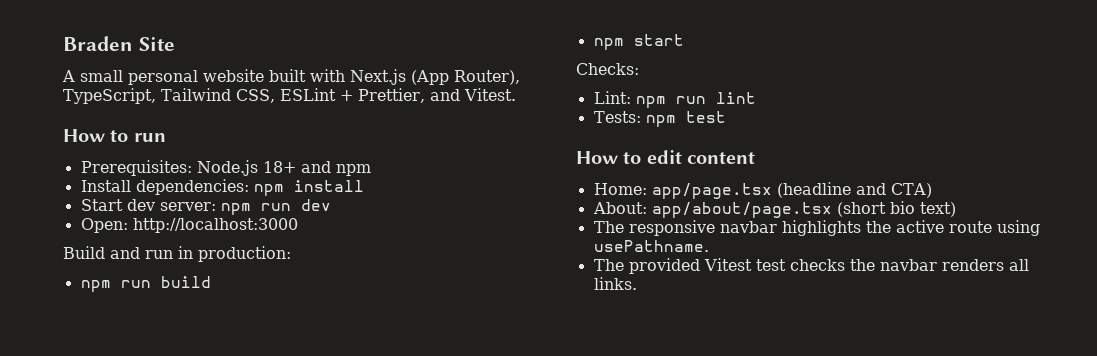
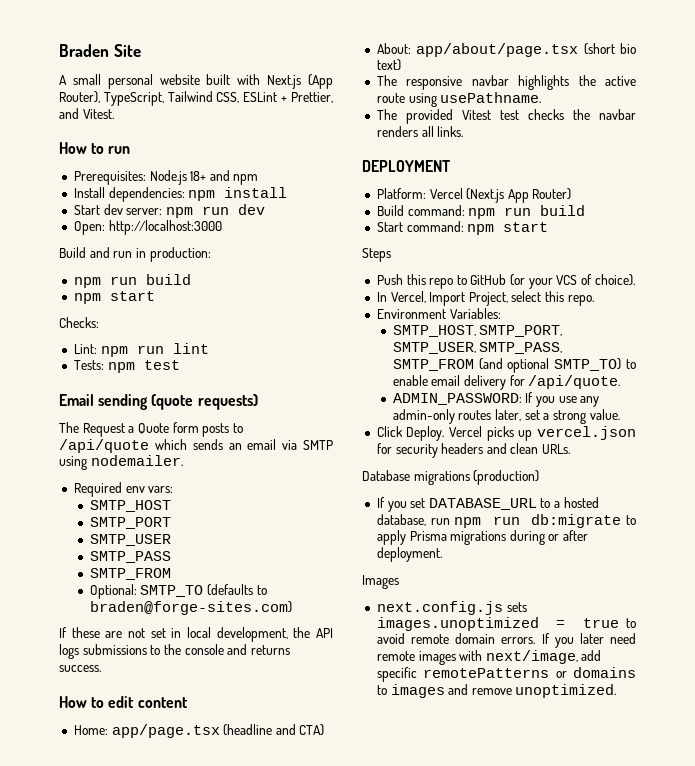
+ Email sending (quote requests)
+ The Request a Quote form posts to /api/quote which sends an email via SMTP using nodemailer.
+ Required env vars:
+ SMTP_HOST
+ SMTP_PORT
+ SMTP_USER
+ SMTP_PASS
+ SMTP_FROM
+ Optional: SMTP_TO (defaults to braden@forge-sites.com)
+ If these are not set in local development, the API logs submissions to the console and returns success.
+ DEPLOYMENT
+ Platform: Vercel (Next.js App Router)
+ Build command: npm run build
+ Start command: npm start
+ Steps
+ Push this repo to GitHub (or your VCS of choice).
+ In Vercel, Import Project, select this repo.
+ Environment Variables:
+ SMTP_HOST, SMTP_PORT, SMTP_USER, SMTP_PASS, SMTP_FROM (and optional SMTP_TO) to enable email delivery for /api/quote.
+ ADMIN_PASSWORD: If you use any admin-only routes later, set a strong value.
+ Click Deploy. Vercel picks up vercel.json for security headers and clean URLs.
+ Database migrations (production)
+ If you set DATABASE_URL to a hosted database, run npm run db:migrate to apply Prisma migrations during or after deployment.
+ Images
+ next.config.js sets images.unoptimized = true to avoid remote domain errors. If you later need remote images with next/image, add specific remotePatterns or domains to images and remove unoptimized.

